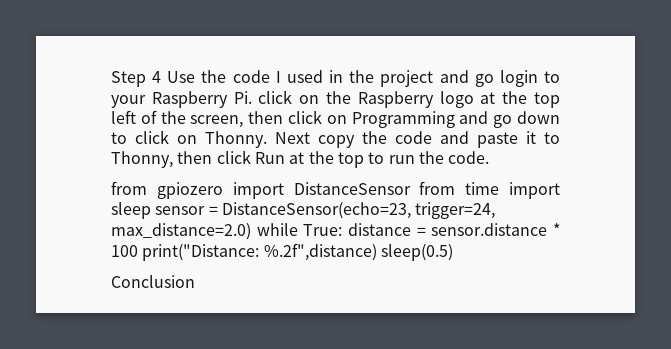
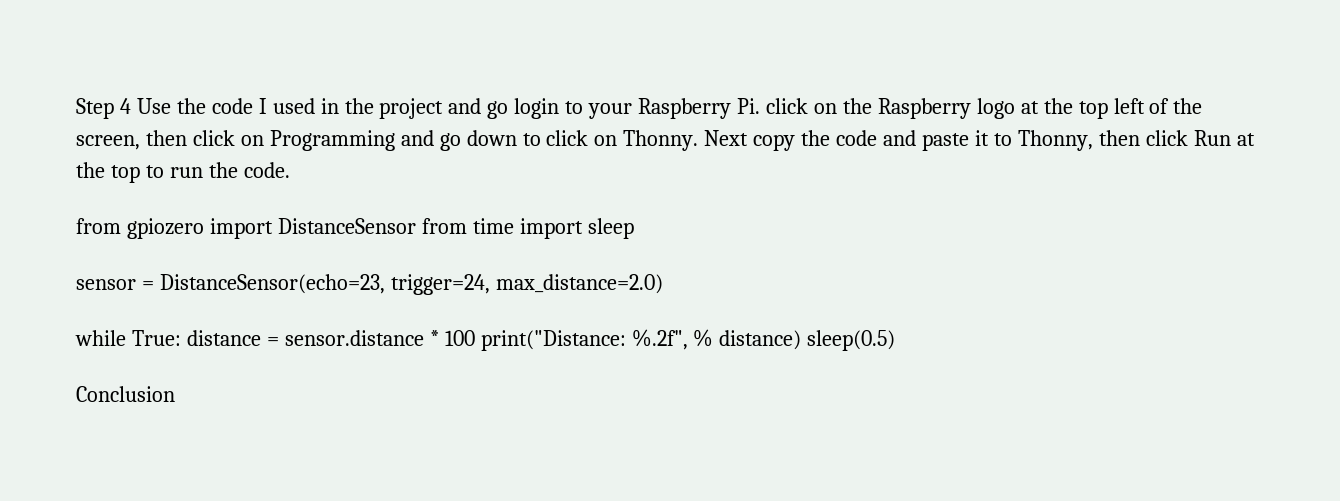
- from gpiozero import DistanceSensor from time import sleep sensor = DistanceSensor(echo=23, trigger=24, max_distance=2.0) while True: distance = sensor.distance * 100 print("Distance: %.2f",distance) sleep(0.5)
+ from gpiozero import DistanceSensor from time import sleep
+ sensor = DistanceSensor(echo=23, trigger=24, max_distance=2.0)
+ while True: distance = sensor.distance * 100 print("Distance: %.2f", % distance) sleep(0.5)

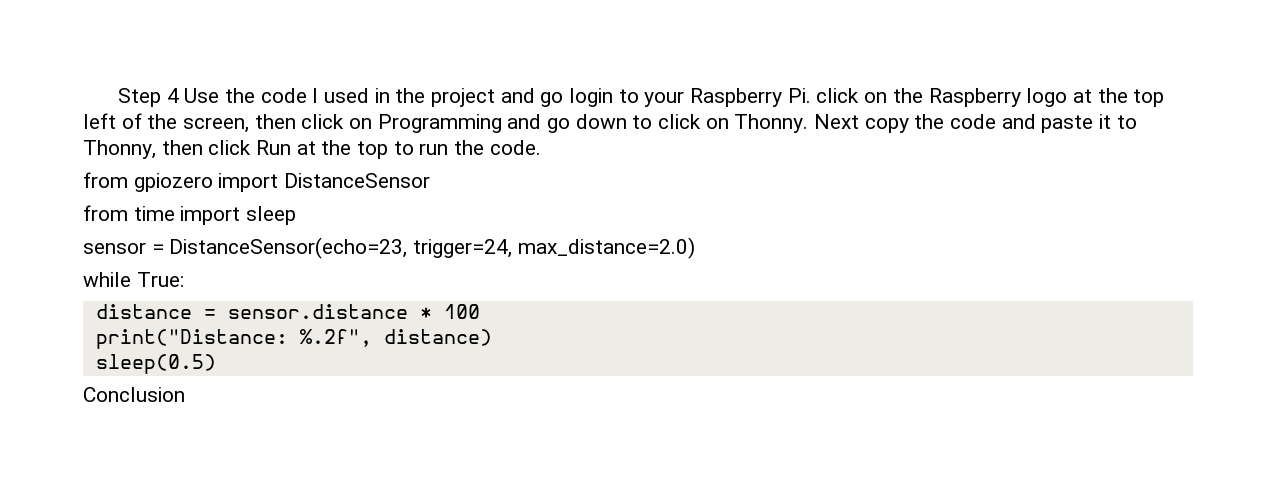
- from gpiozero import DistanceSensor from time import sleep
+ from gpiozero import DistanceSensor
+ from time import sleep
- while True: distance = sensor.distance * 100 print("Distance: %.2f", % distance) sleep(0.5)
+ while True:
+ distance = sensor.distance * 100
+ print("Distance: %.2f", distance)
+ sleep(0.5)

